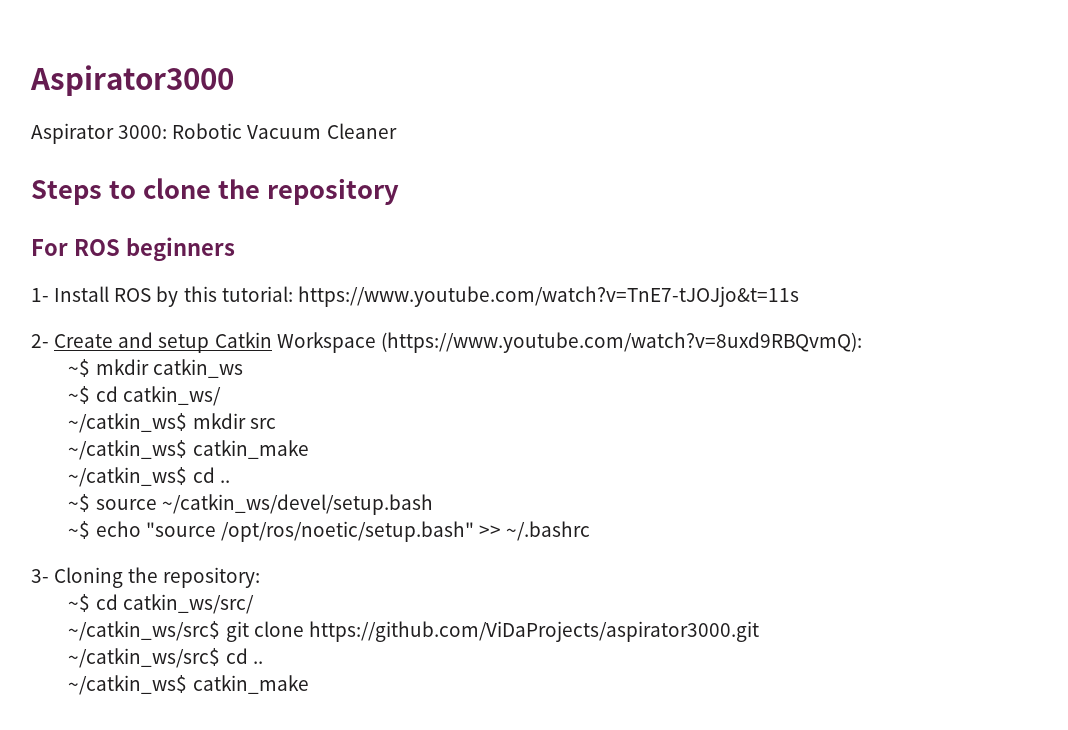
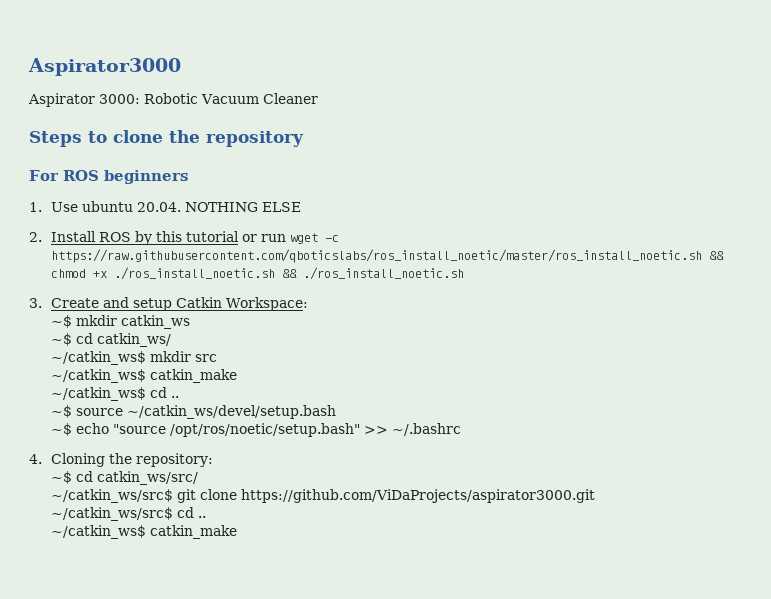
- 1- Install ROS by this tutorial: https://www.youtube.com/watch?v=TnE7-tJOJjo&t=11s
- 2- Create and setup Catkin Workspace (https://www.youtube.com/watch?v=8uxd9RBQvmQ):
+ 1. Use ubuntu 20.04. NOTHING ELSE
+ 2. Install ROS by this tutorial or run wget -c https://raw.githubusercontent.com/qboticslabs/ros_install_noetic/master/ros_install_noetic.sh && chmod +x ./ros_install_noetic.sh && ./ros_install_noetic.sh
+ 3. Create and setup Catkin Workspace:
- 3- Cloning the repository:
+ 4. Cloning the repository:

